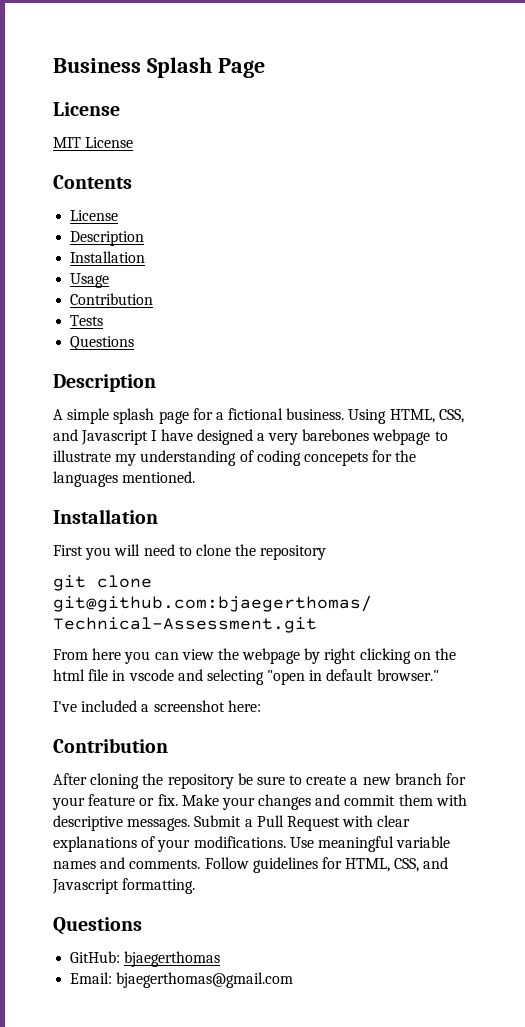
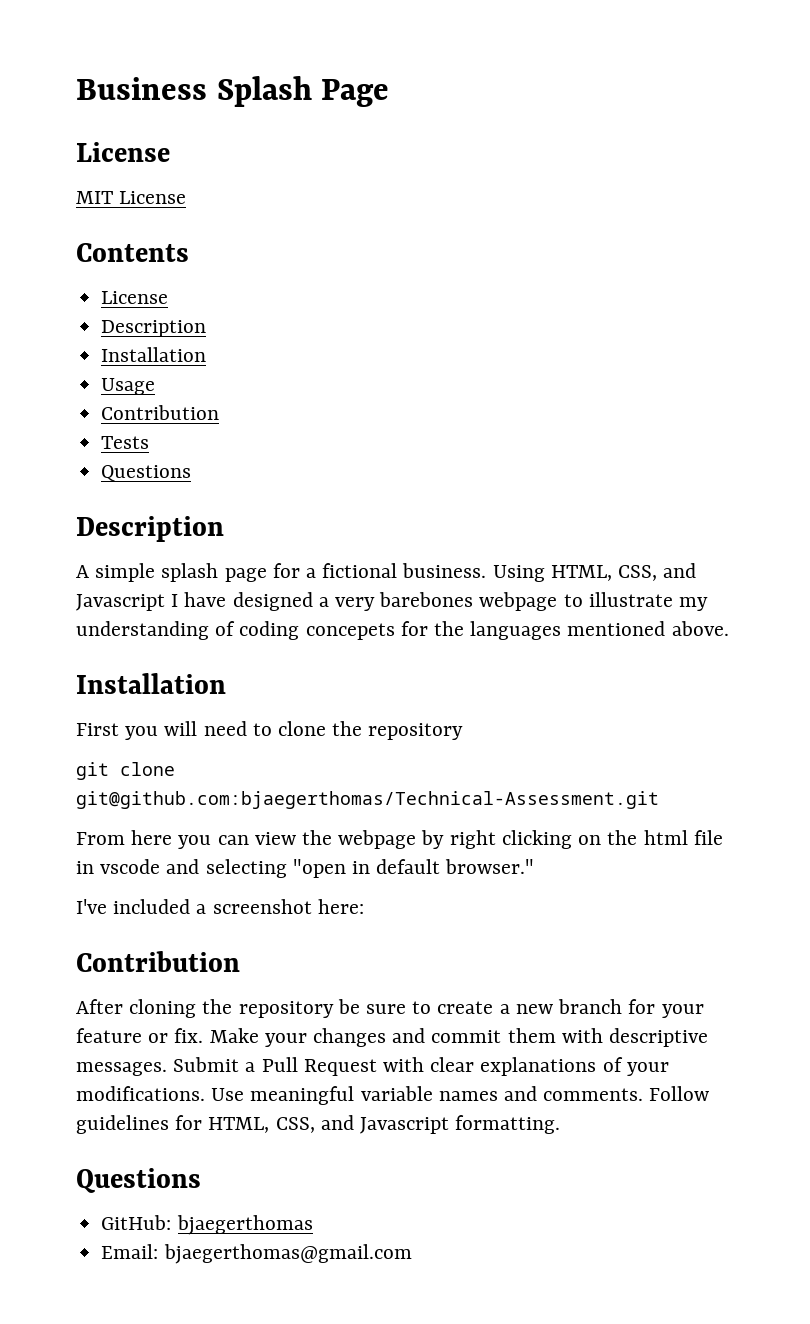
- Using HTML, CSS, and Javascript I have designed a very barebones webpage to illustrate my understanding of coding concepets for the languages mentioned.
+ Using HTML, CSS, and Javascript I have designed a very barebones webpage to illustrate my understanding of coding concepets for the languages mentioned above.

